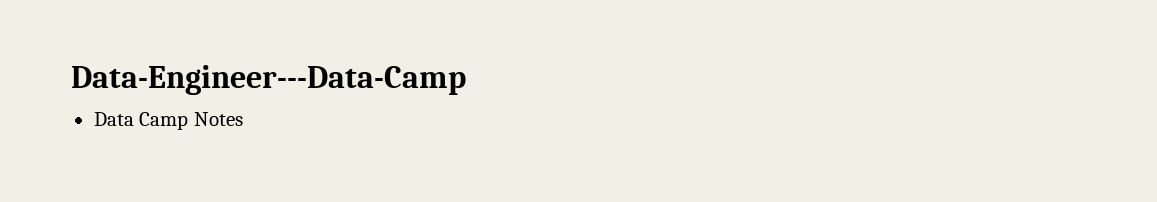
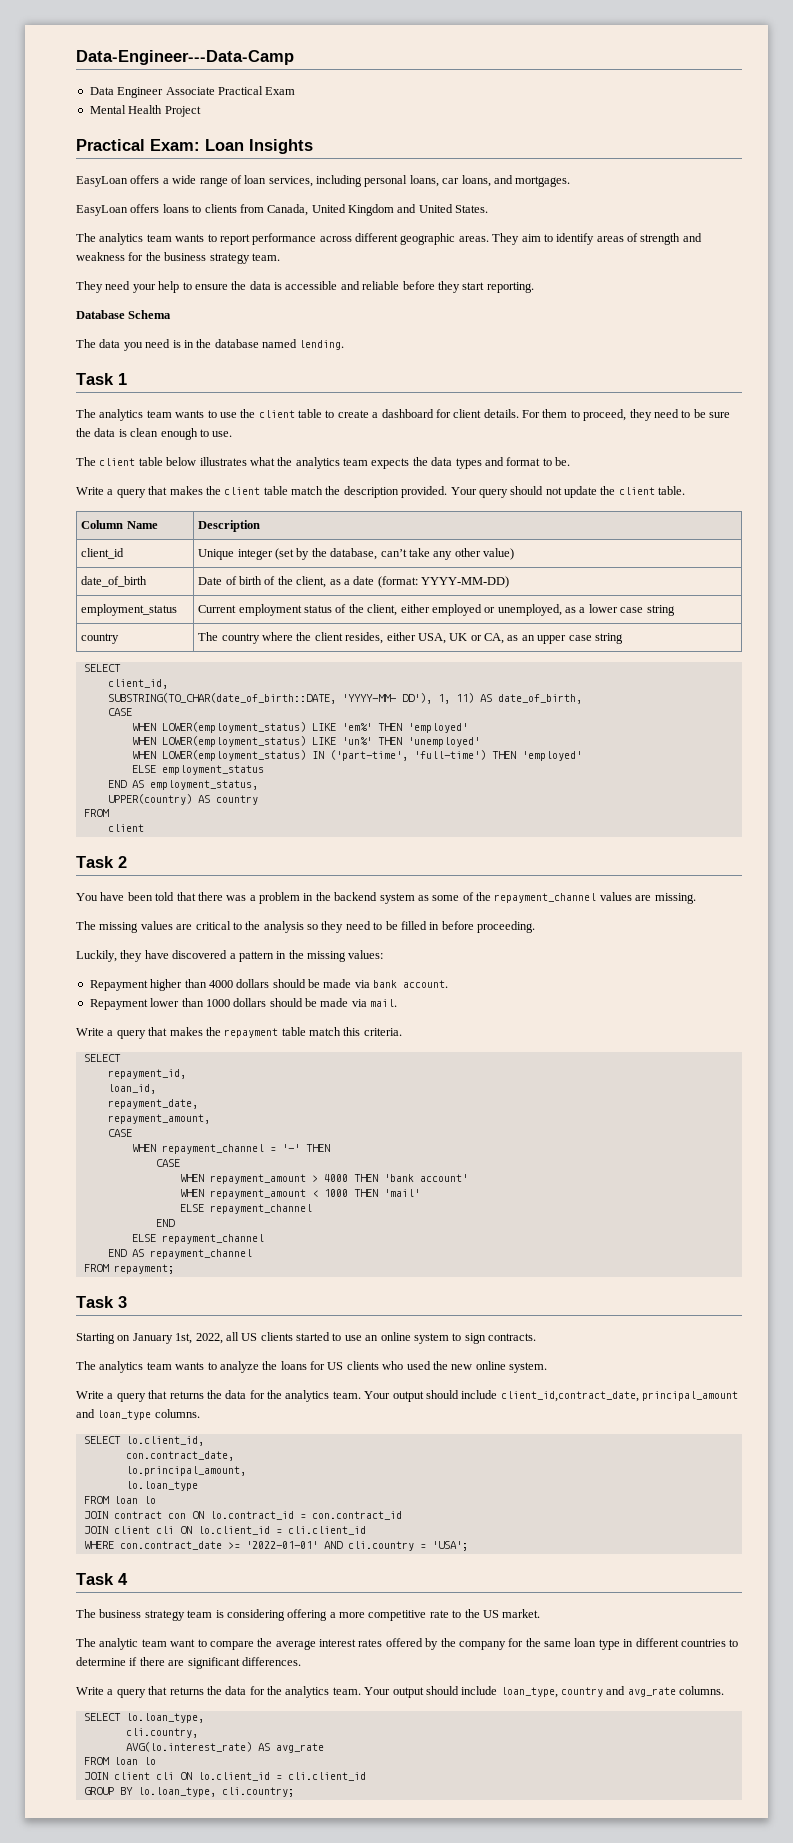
- Data Camp Notes
+ Data Engineer Associate Practical Exam
+ Mental Health Project
+ Practical Exam: Loan Insights
+ EasyLoan offers a wide range of loan services, including personal loans, car loans, and mortgages.
+ EasyLoan offers loans to clients from Canada, United Kingdom and United States.
+ The analytics team wants to report performance across different geographic areas. They aim to identify areas of strength and weakness for the business strategy team.
+ They need your help to ensure the data is accessible and reliable before they start reporting.
+ Database Schema
+ The data you need is in the database named lending.
+ Task 1
+ The analytics team wants to use the client table to create a dashboard for client details. For them to proceed, they need to be sure the data is clean enough to use.
+ The client table below illustrates what the analytics team expects the data types and format to be.
+ Write a query that makes the client table match the description provided. Your query should not update the client table.
+ Column Name | Description
+ client_id | Unique integer (set by the database, can’t take any other value)
+ date_of_birth | Date of birth of the client, as a date (format: YYYY-MM-DD)
+ employment_status | Current employment status of the client, either employed or unemployed, as a lower case string
+ country | The country where the client resides, either USA, UK or CA, as an upper case string
+ SELECT
+ client_id,
+ SUBSTRING(TO_CHAR(date_of_birth::DATE, 'YYYY-MM- DD'), 1, 11) AS date_of_birth,
+ CASE
+ WHEN LOWER(employment_status) LIKE 'em%' THEN 'employed'
+ WHEN LOWER(employment_status) LIKE 'un%' THEN 'unemployed'
+ WHEN LOWER(employment_status) IN ('part-time', 'full-time') THEN 'employed'
+ ELSE employment_status
+ END AS employment_status,
+ UPPER(country) AS country
+ FROM
+ client
+ Task 2
+ You have been told that there was a problem in the backend system as some of the repayment_channel values are missing.
+ The missing values are critical to the analysis so they need to be filled in before proceeding.
+ Luckily, they have discovered a pattern in the missing values:
+ Repayment higher than 4000 dollars should be made via bank account.
+ Repayment lower than 1000 dollars should be made via mail.
+ Write a query that makes the repayment table match this criteria.
+ SELECT
+ repayment_id,
+ loan_id,
+ repayment_date,
+ repayment_amount,
+ CASE
+ WHEN repayment_channel = '-' THEN
+ CASE
+ WHEN repayment_amount > 4000 THEN 'bank account'
+ WHEN repayment_amount < 1000 THEN 'mail'
+ ELSE repayment_channel
+ END
+ ELSE repayment_channel
+ END AS repayment_channel
+ FROM repayment;
+ Task 3
+ Starting on January 1st, 2022, all US clients started to use an online system to sign contracts.
+ The analytics team wants to analyze the loans for US clients who used the new online system.
+ Write a query that returns the data for the analytics team. Your output should include client_id,contract_date, principal_amount and loan_type columns.
+ SELECT lo.client_id,
+ con.contract_date,
+ lo.principal_amount,
+ lo.loan_type
+ FROM loan lo
+ JOIN contract con ON lo.contract_id = con.contract_id
+ JOIN client cli ON lo.client_id = cli.client_id
+ WHERE con.contract_date >= '2022-01-01' AND cli.country = 'USA';
+ Task 4
+ The business strategy team is considering offering a more competitive rate to the US market.
+ The analytic team want to compare the average interest rates offered by the company for the same loan type in different countries to determine if there are significant differences.
+ Write a query that returns the data for the analytics team. Your output should include loan_type, country and avg_rate columns.
+ SELECT lo.loan_type,
+ cli.country,
+ AVG(lo.interest_rate) AS avg_rate
+ FROM loan lo
+ JOIN client cli ON lo.client_id = cli.client_id
+ GROUP BY lo.loan_type, cli.country;

